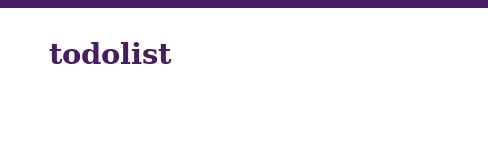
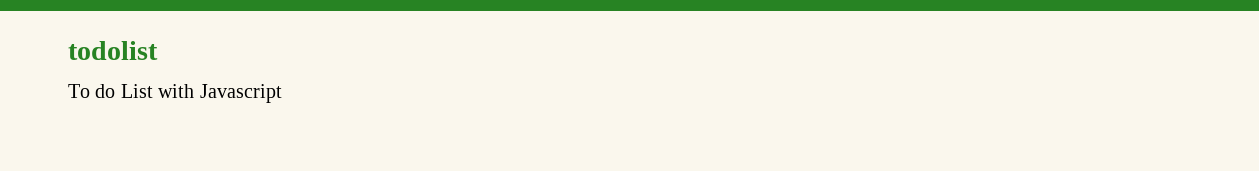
+ To do List with Javascript

